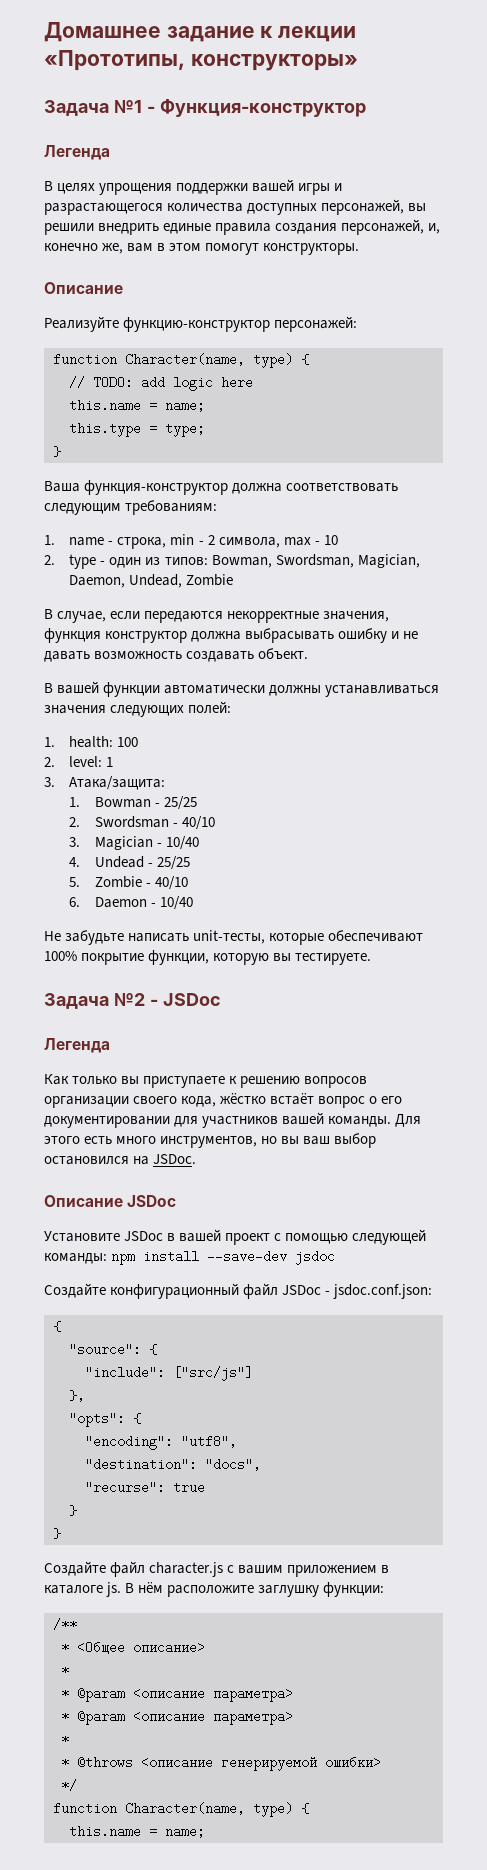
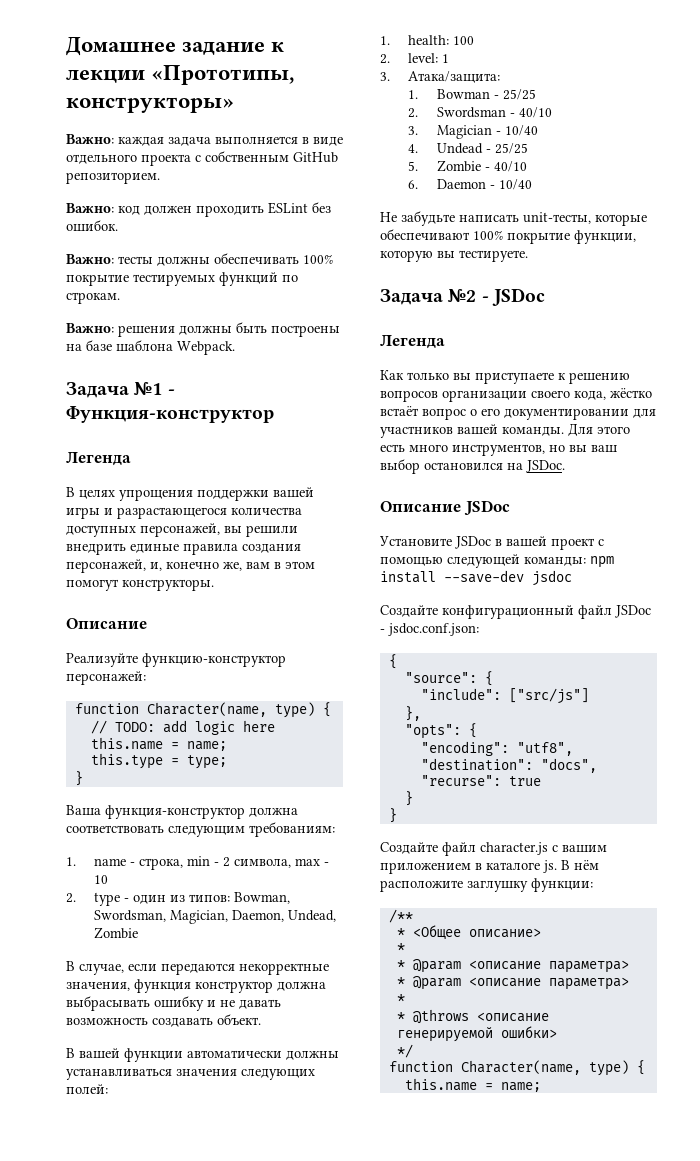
+ Важно: каждая задача выполняется в виде отдельного проекта с собственным GitHub репозиторием.
+ Важно: код должен проходить ESLint без ошибок.
+ Важно: тесты должны обеспечивать 100% покрытие тестируемых функций по строкам.
+ Важно: решения должны быть построены на базе шаблона Webpack.

